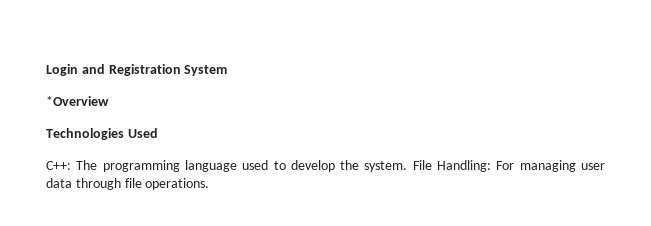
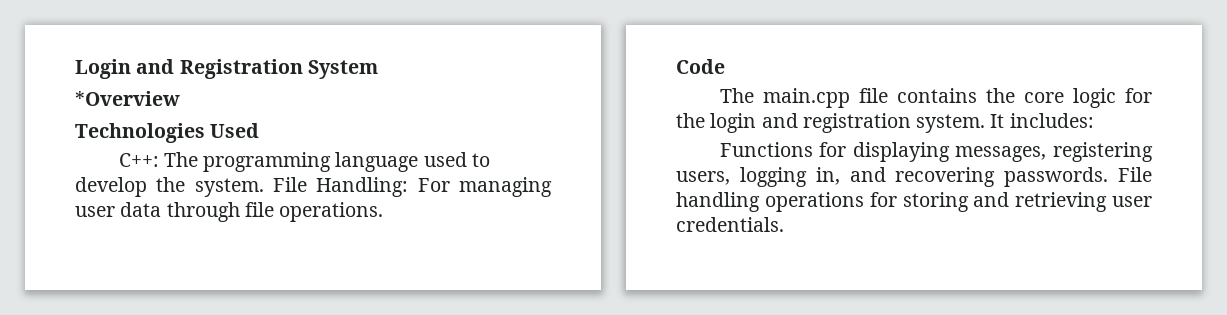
+ Code
+ The main.cpp file contains the core logic for the login and registration system. It includes:
+ Functions for displaying messages, registering users, logging in, and recovering passwords. File handling operations for storing and retrieving user credentials.

